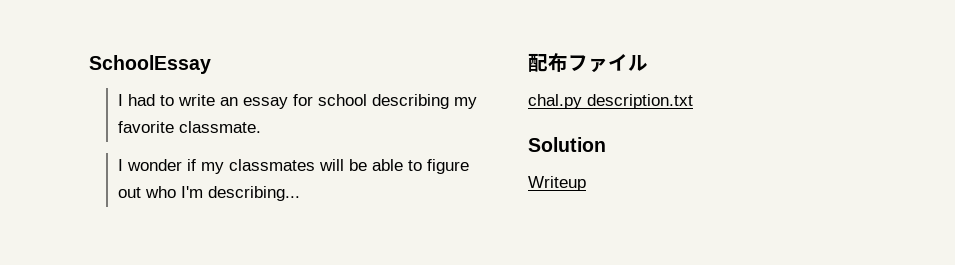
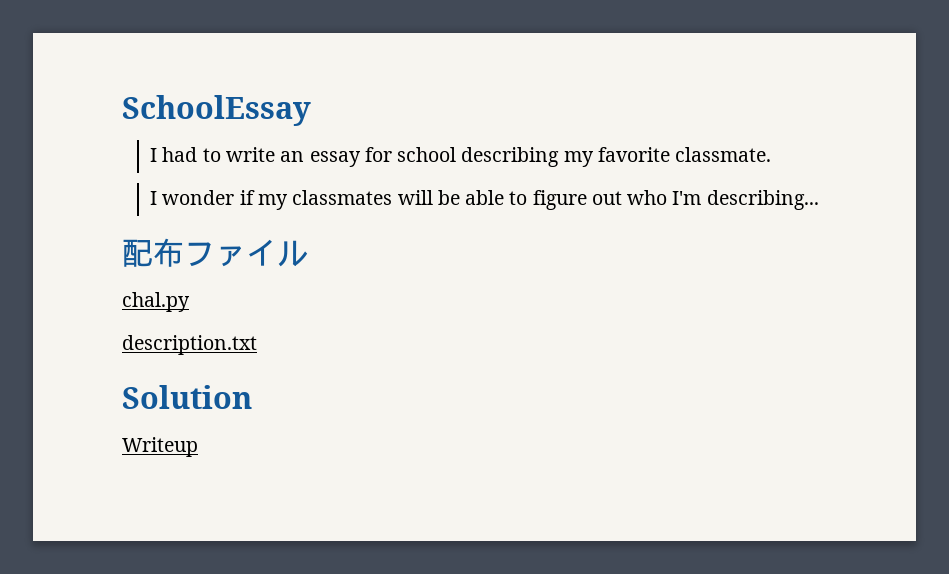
- chal.py description.txt
+ chal.py
+ description.txt

